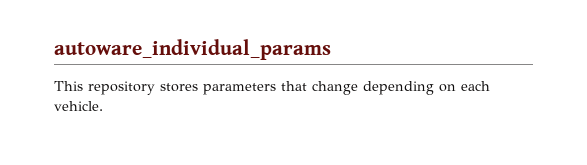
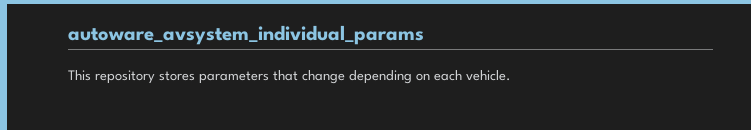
- autoware_individual_params
+ autoware_avsystem_individual_params

